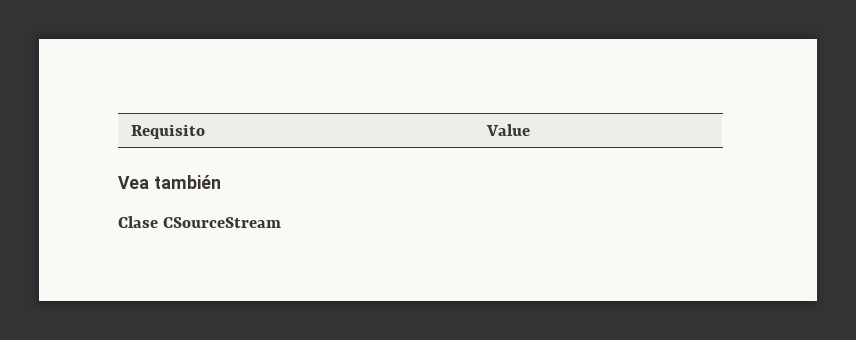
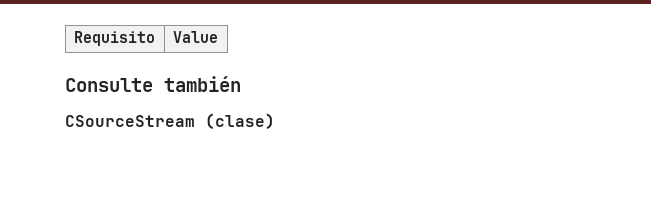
- Vea también
+ Consulte también
- Clase CSourceStream
+ CSourceStream (clase)

